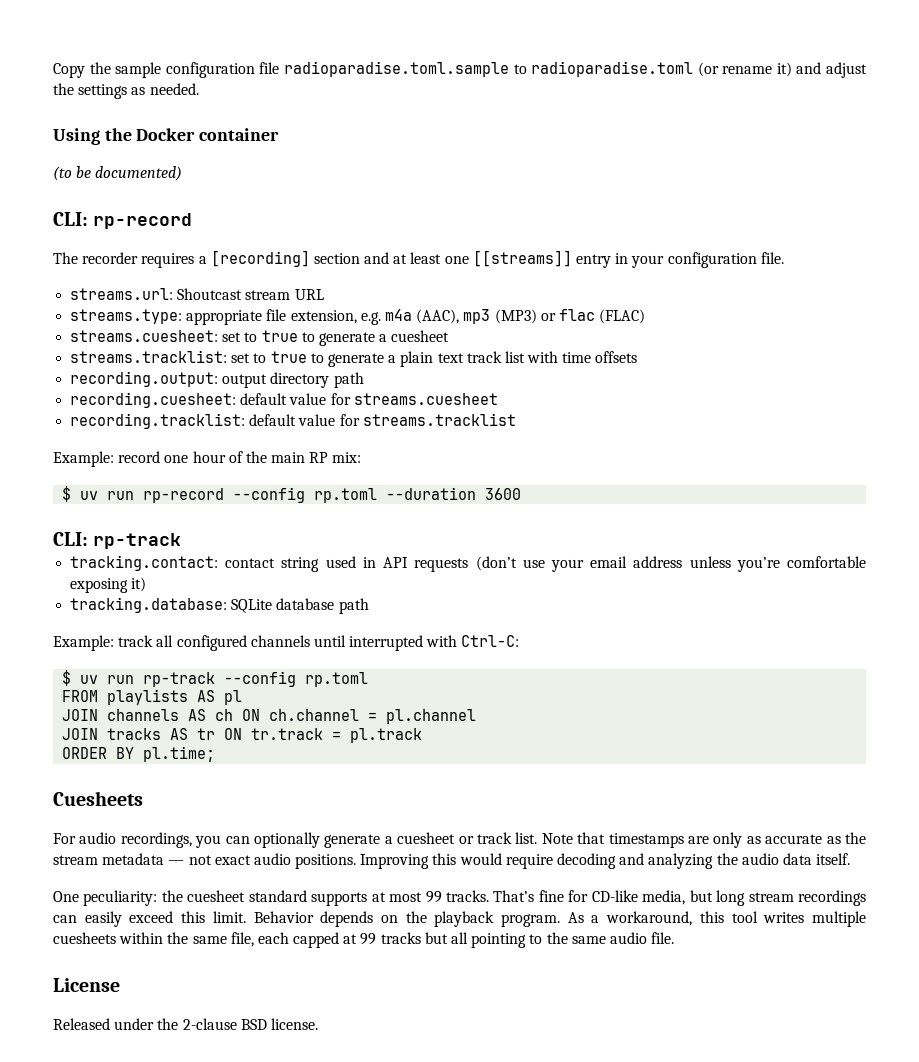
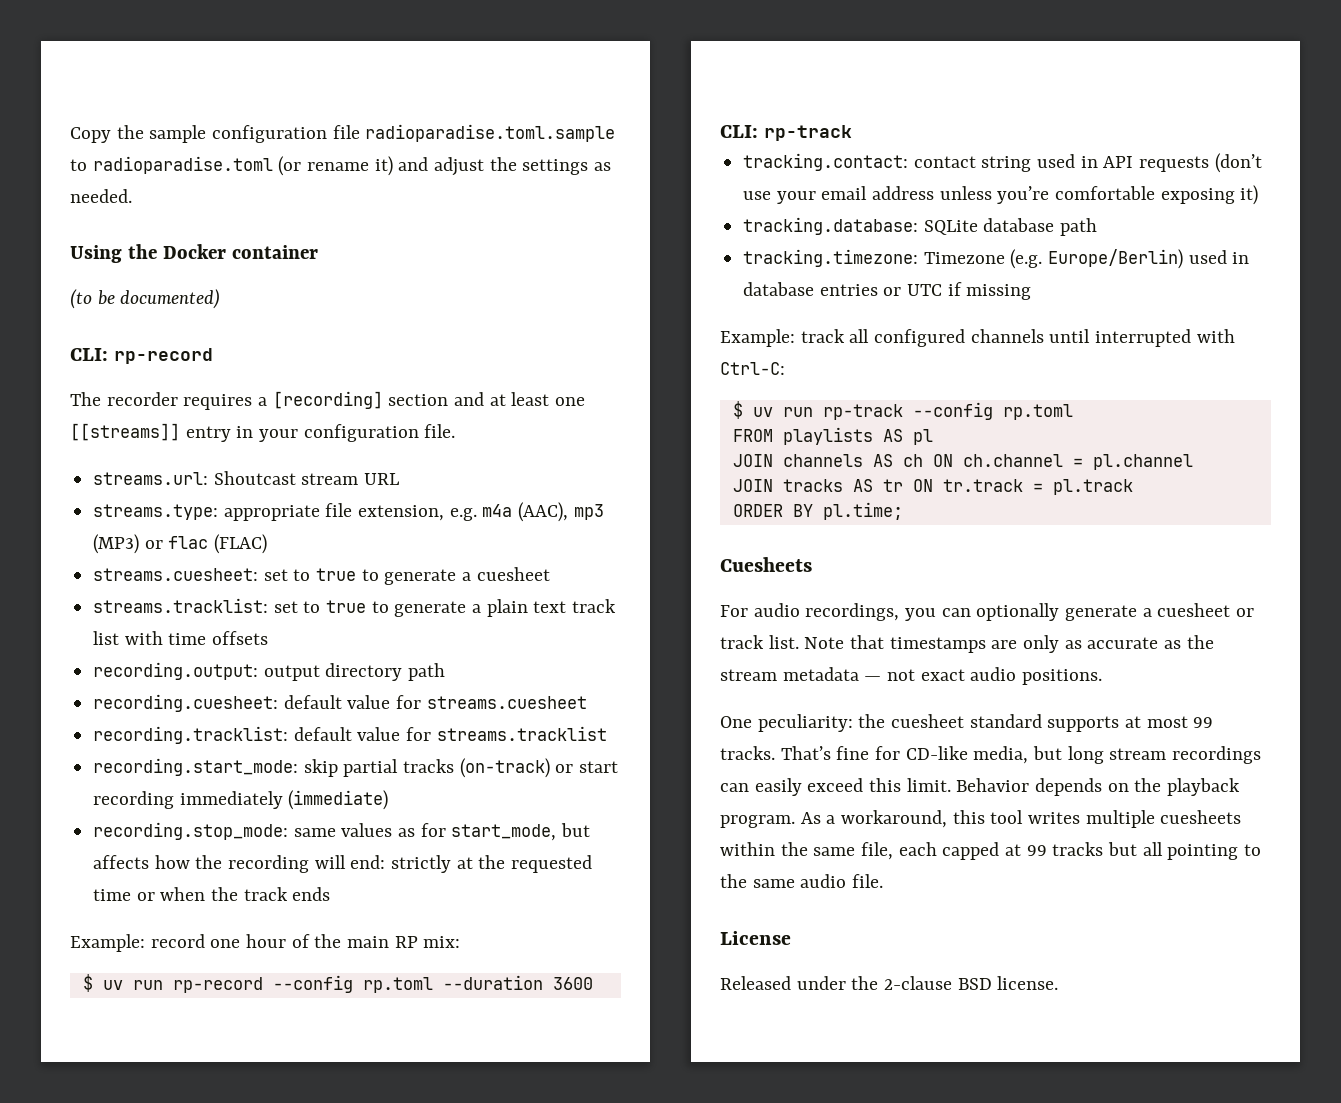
+ recording.start_mode: skip partial tracks (on-track) or start recording immediately (immediate)
+ recording.stop_mode: same values as for start_mode, but affects how the recording will end: strictly at the requested time or when the track ends
+ tracking.timezone: Timezone (e.g. Europe/Berlin) used in database entries or UTC if missing
- Improving this would require decoding and analyzing the audio data itself.

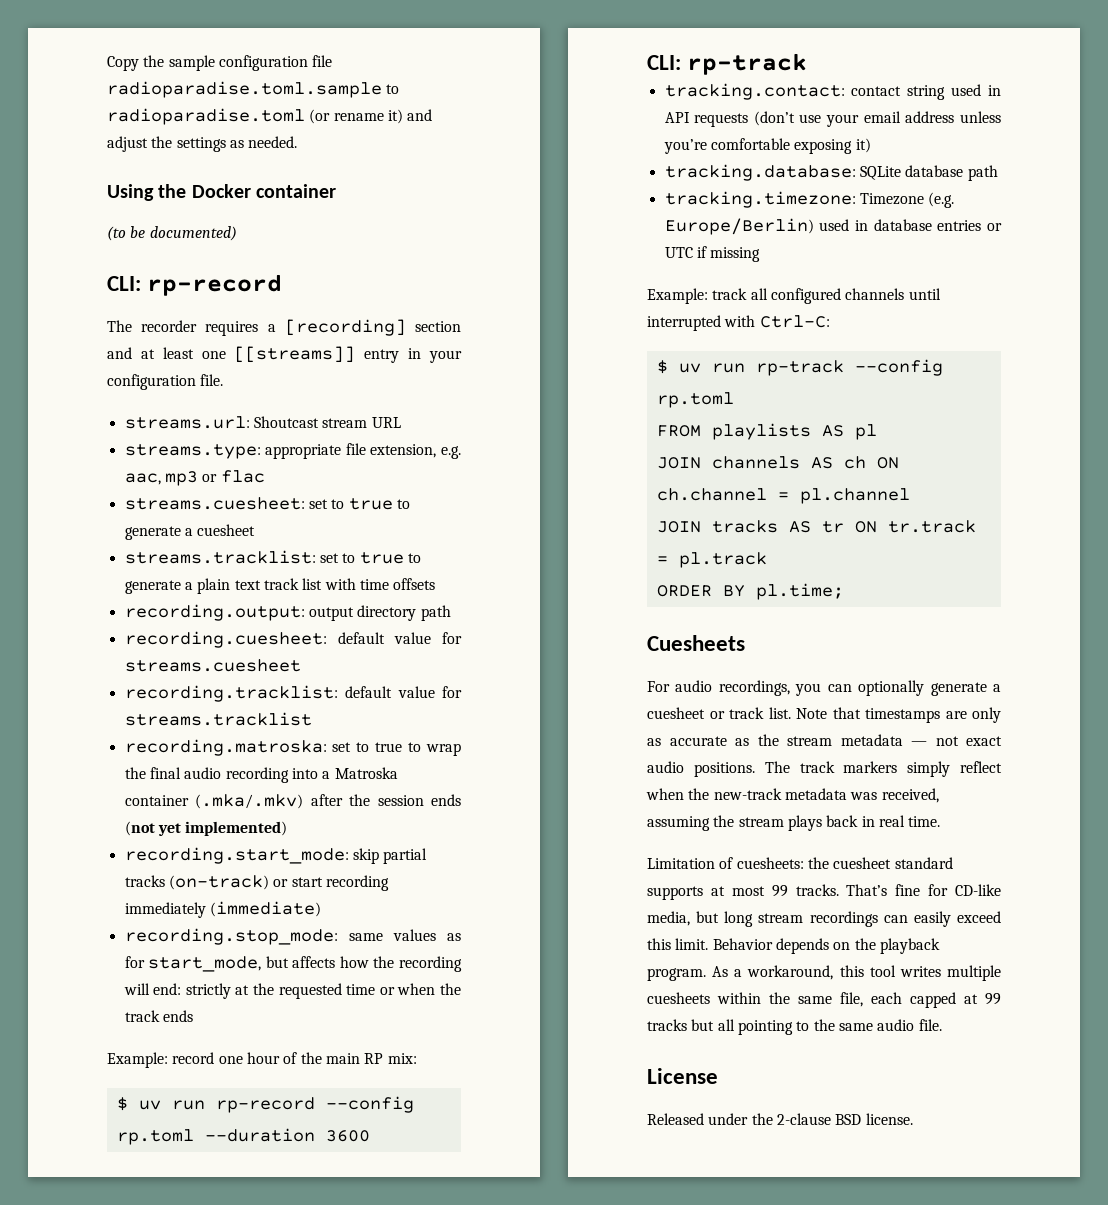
- streams.type: appropriate file extension, e.g. m4a (AAC), mp3 (MP3) or flac (FLAC)
+ streams.type: appropriate file extension, e.g. aac, mp3 or flac
+ recording.matroska: set to true to wrap the final audio recording into a Matroska container (.mka/.mkv) after the session ends (not yet implemented)
- Note that timestamps are only as accurate as the stream metadata — not exact audio positions.
- One peculiarity: the cuesheet standard supports at most 99 tracks.
+ Note that timestamps are only as accurate as the stream metadata — not exact audio positions. The track markers simply reflect when the new-track metadata was received, assuming the stream plays back in real time.
+ Limitation of cuesheets: the cuesheet standard supports at most 99 tracks.

